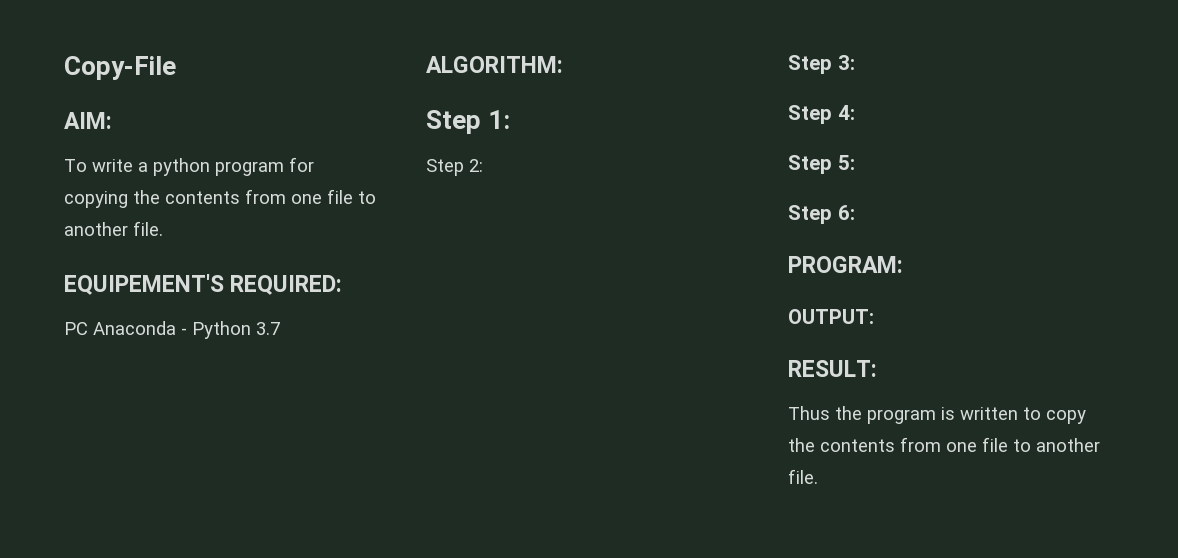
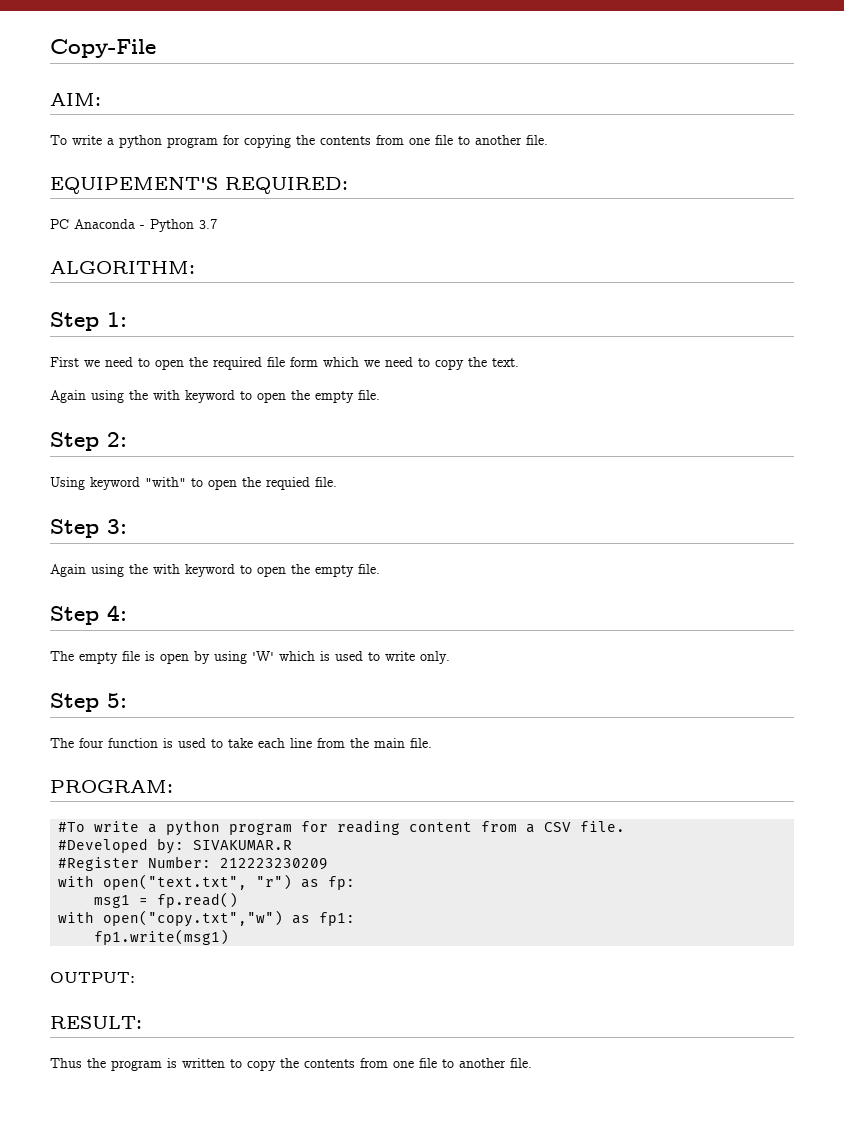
+ First we need to open the required file form which we need to copy the text.
+ Again using the with keyword to open the empty file.
  Step 2:
+ Using keyword "with" to open the requied file.
  Step 3:
+ Again using the with keyword to open the empty file.
  Step 4:
+ The empty file is open by using 'W' which is used to write only.
  Step 5:
- Step 6:
+ The four function is used to take each line from the main file.
  PROGRAM:
+ #To write a python program for reading content from a CSV file.
+ #Developed by: SIVAKUMAR.R
+ #Register Number: 212223230209
+ with open("text.txt", "r") as fp:
+ msg1 = fp.read()
+ with open("copy.txt","w") as fp1:
+ fp1.write(msg1)

